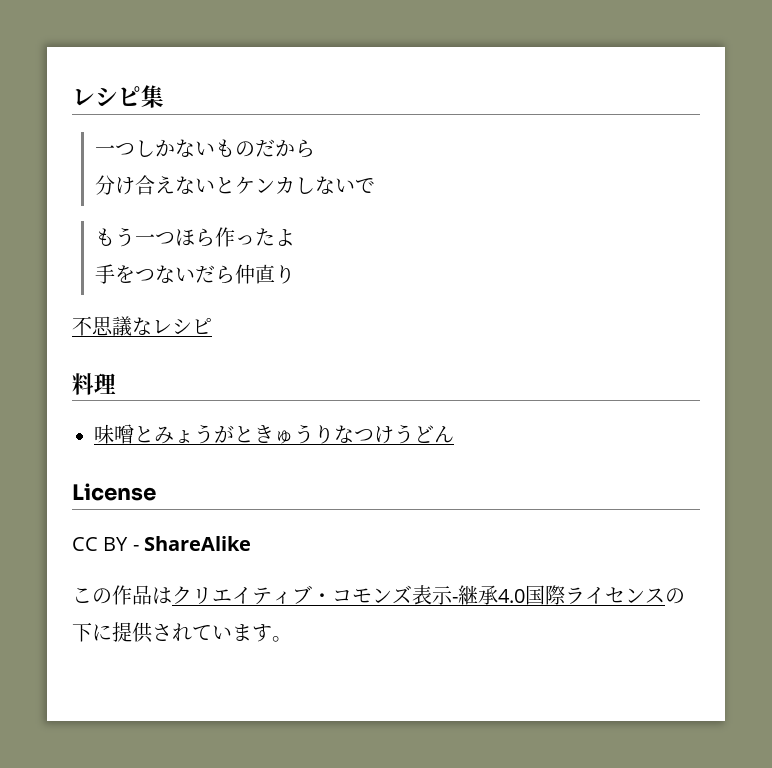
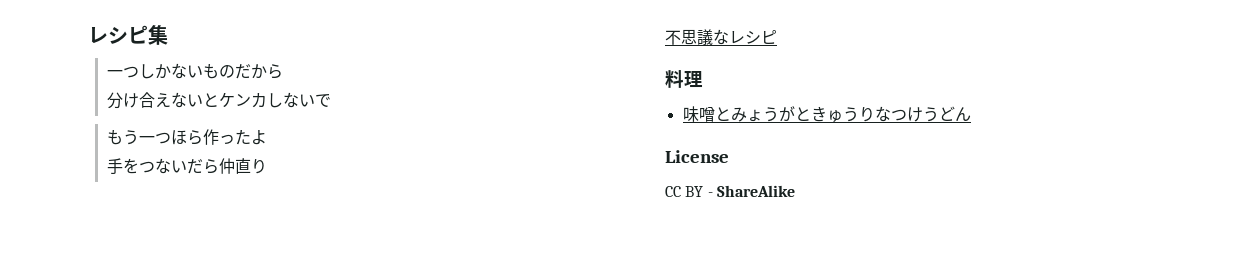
- この作品はクリエイティブ・コモンズ表示-継承4.0国際ライセンスの下に提供されています。

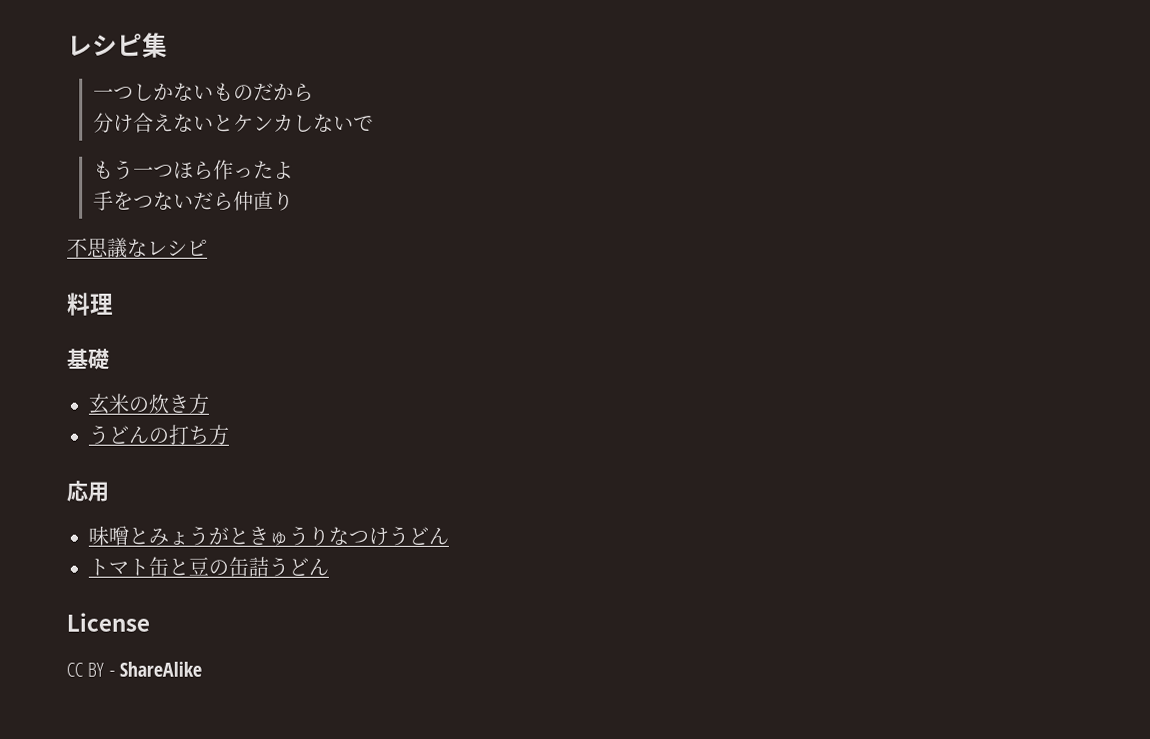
+ 基礎
+ 玄米の炊き方
+ うどんの打ち方
+ 応用
+ トマト缶と豆の缶詰うどん

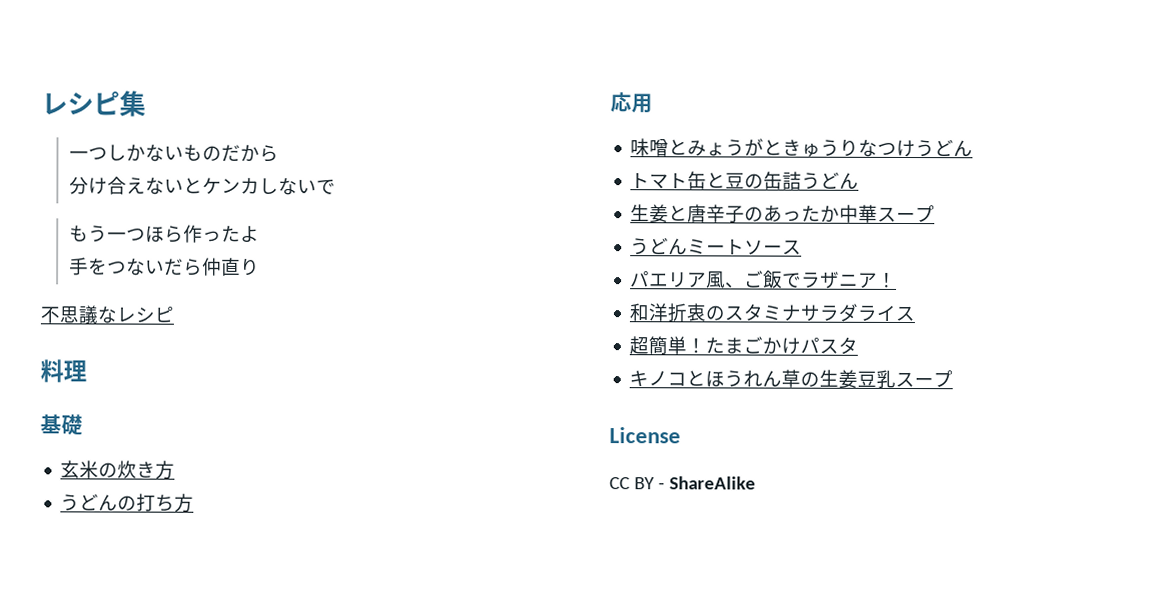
+ 生姜と唐辛子のあったか中華スープ
+ うどんミートソース
+ パエリア風、ご飯でラザニア！
+ 和洋折衷のスタミナサラダライス
+ 超簡単！たまごかけパスタ
+ キノコとほうれん草の生姜豆乳スープ

